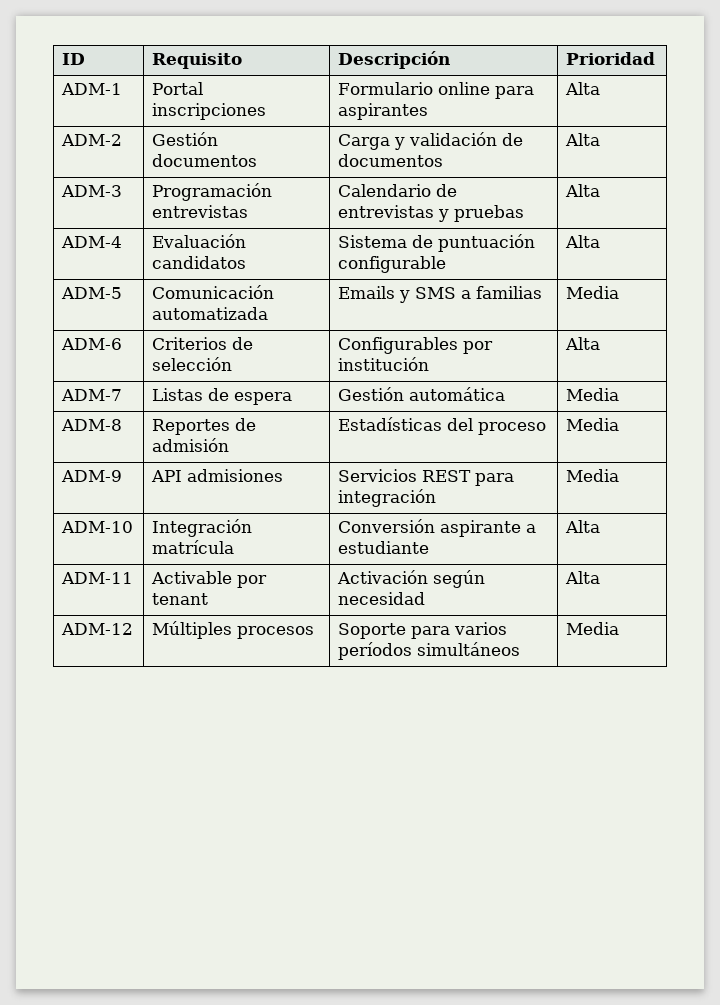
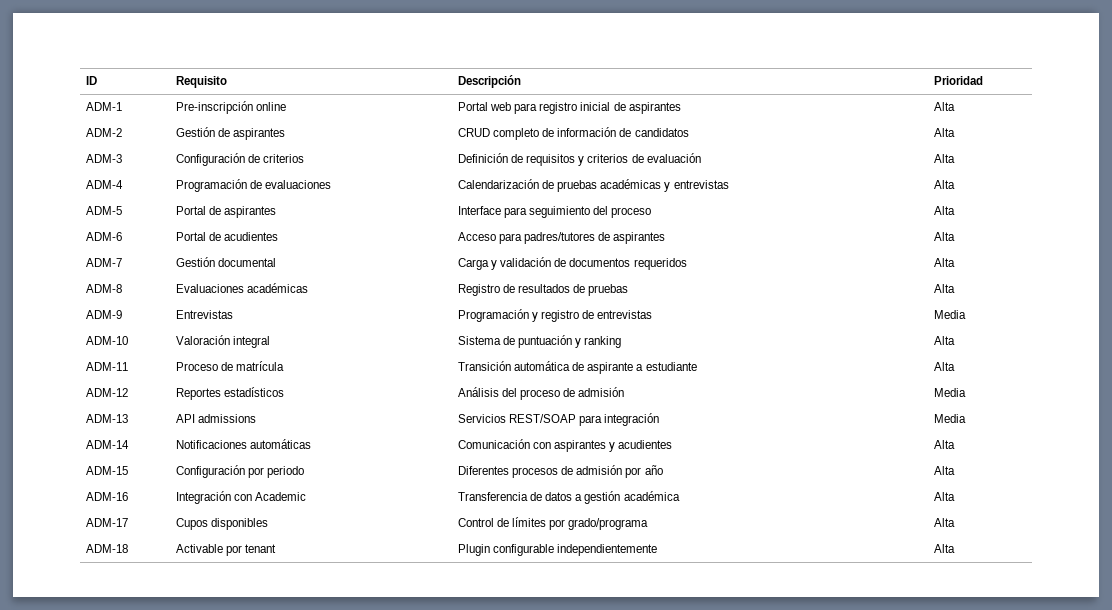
- ADM-1 | Portal inscripciones | Formulario online para aspirantes | Alta
+ ADM-1 | Pre-inscripción online | Portal web para registro inicial de aspirantes | Alta
- ADM-2 | Gestión documentos | Carga y validación de documentos | Alta
- ADM-3 | Programación entrevistas | Calendario de entrevistas y pruebas | Alta
- ADM-4 | Evaluación candidatos | Sistema de puntuación configurable | Alta
- ADM-5 | Comunicación automatizada | Emails y SMS a familias | Media
- ADM-6 | Criterios de selección | Configurables por institución | Alta
- ADM-7 | Listas de espera | Gestión automática | Media
- ADM-8 | Reportes de admisión | Estadísticas del proceso | Media
- ADM-9 | API admisiones | Servicios REST para integración | Media
- ADM-10 | Integración matrícula | Conversión aspirante a estudiante | Alta
- ADM-11 | Activable por tenant | Activación según necesidad | Alta
- ADM-12 | Múltiples procesos | Soporte para varios períodos simultáneos | Media
+ ADM-2 | Gestión de aspirantes | CRUD completo de información de candidatos | Alta
+ ADM-3 | Configuración de criterios | Definición de requisitos y criterios de evaluación | Alta
+ ADM-4 | Programación de evaluaciones | Calendarización de pruebas académicas y entrevistas | Alta
+ ADM-5 | Portal de aspirantes | Interface para seguimiento del proceso | Alta
+ ADM-6 | Portal de acudientes | Acceso para padres/tutores de aspirantes | Alta
+ ADM-7 | Gestión documental | Carga y validación de documentos requeridos | Alta
+ ADM-8 | Evaluaciones académicas | Registro de resultados de pruebas | Alta
+ ADM-9 | Entrevistas | Programación y registro de entrevistas | Media
+ ADM-10 | Valoración integral | Sistema de puntuación y ranking | Alta
+ ADM-11 | Proceso de matrícula | Transición automática de aspirante a estudiante | Alta
+ ADM-12 | Reportes estadísticos | Análisis del proceso de admisión | Media
+ ADM-13 | API admissions | Servicios REST/SOAP para integración | Media
+ ADM-14 | Notificaciones automáticas | Comunicación con aspirantes y acudientes | Alta
+ ADM-15 | Configuración por periodo | Diferentes procesos de admisión por año | Alta
+ ADM-16 | Integración con Academic | Transferencia de datos a gestión académica | Alta
+ ADM-17 | Cupos disponibles | Control de límites por grado/programa | Alta
+ ADM-18 | Activable por tenant | Plugin configurable independientemente | Alta

